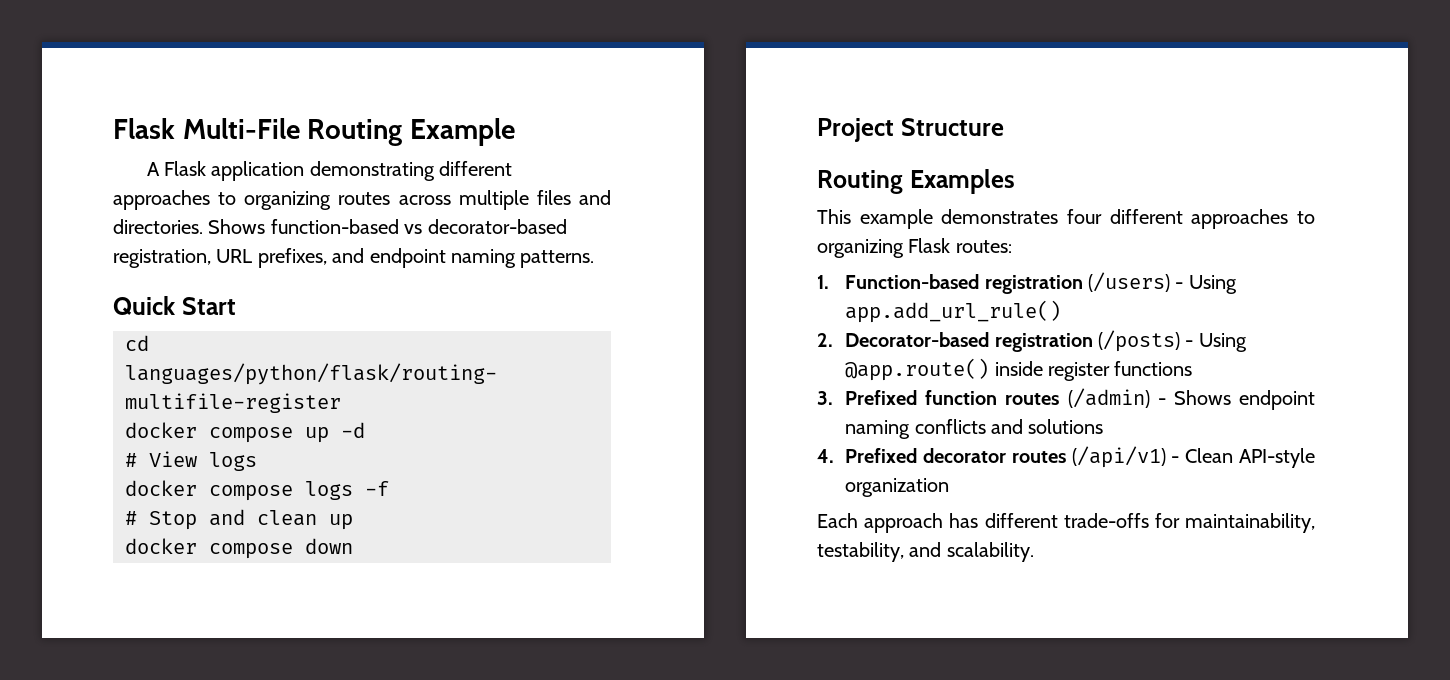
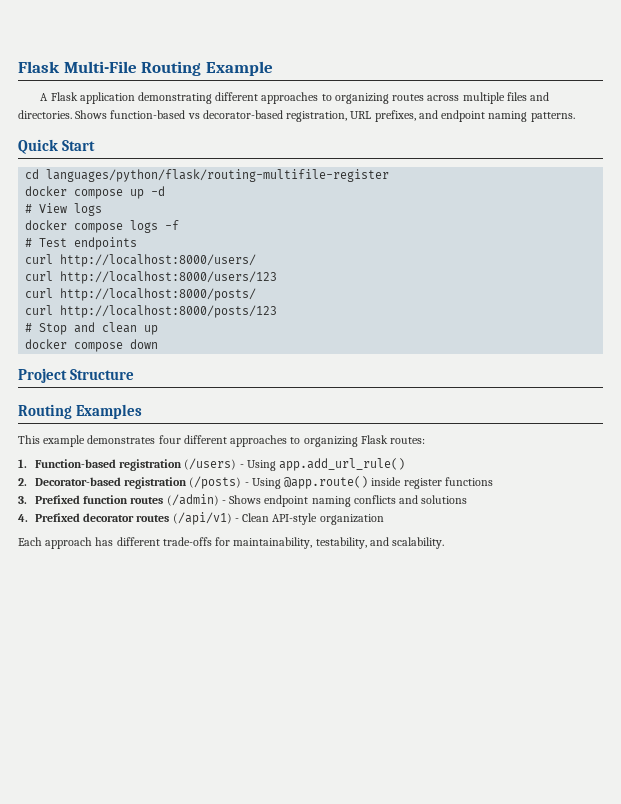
+ # Test endpoints
+ curl http://localhost:8000/users/
+ curl http://localhost:8000/users/123
+ curl http://localhost:8000/posts/
+ curl http://localhost:8000/posts/123

